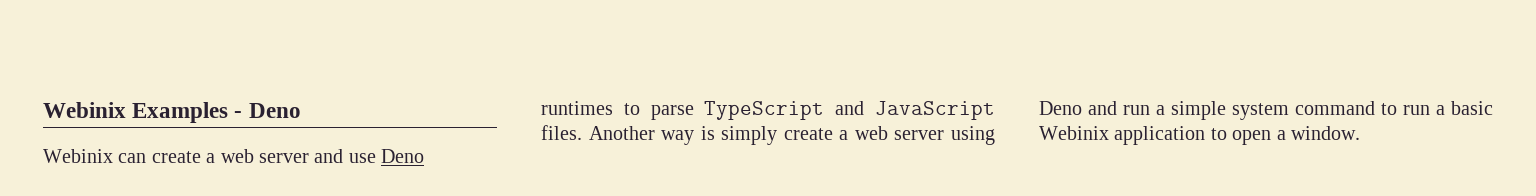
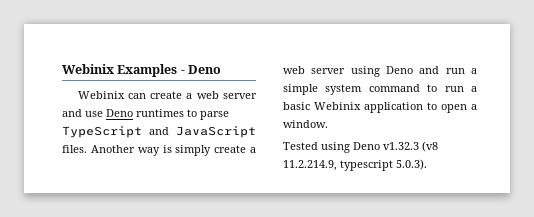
+ Tested using Deno v1.32.3 (v8 11.2.214.9, typescript 5.0.3).

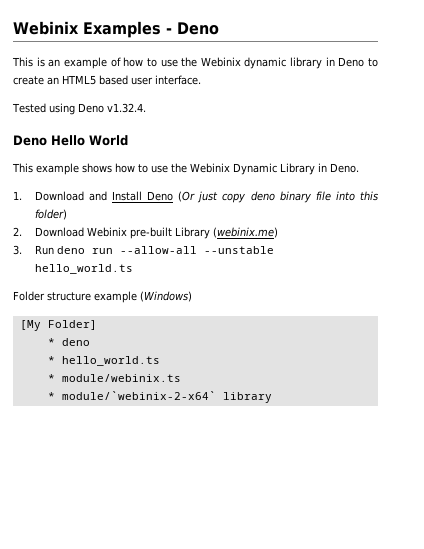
- Webinix can create a web server and use Deno runtimes to parse TypeScript and JavaScript files. Another way is simply create a web server using Deno and run a simple system command to run a basic Webinix application to open a window.
- Tested using Deno v1.32.3 (v8 11.2.214.9, typescript 5.0.3).
+ This is an example of how to use the Webinix dynamic library in Deno to create an HTML5 based user interface.
+ Tested using Deno v1.32.4.
+ Deno Hello World
+ This example shows how to use the Webinix Dynamic Library in Deno.
+ 1. Download and Install Deno (Or just copy deno binary file into this folder)
+ 2. Download Webinix pre-built Library (webinix.me)
+ 3. Run deno run --allow-all --unstable hello_world.ts
+ Folder structure example (Windows)
+ [My Folder]
+ * deno
+ * hello_world.ts
+ * module/webinix.ts
+ * module/`webinix-2-x64` library

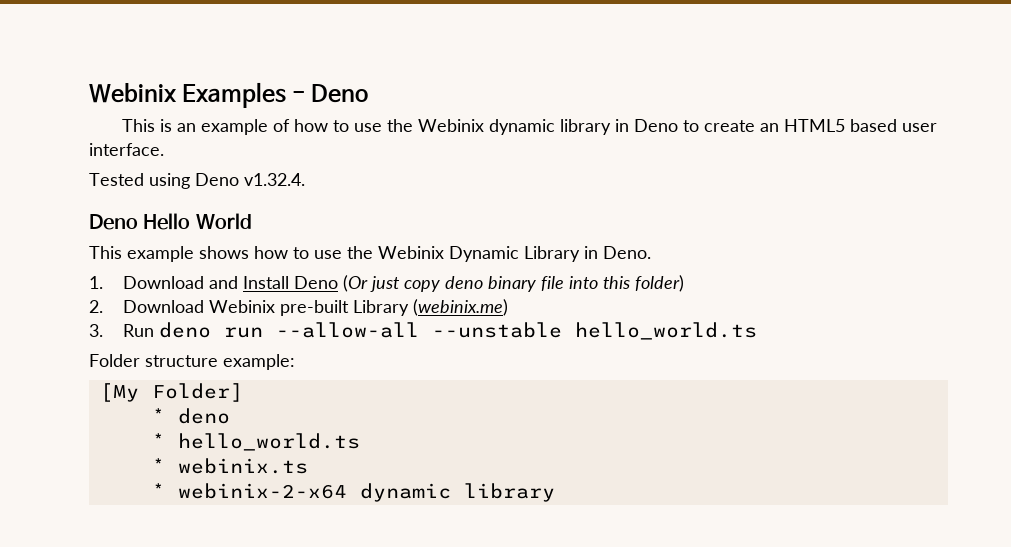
- Folder structure example (Windows)
+ Folder structure example:
- * module/webinix.ts
- * module/`webinix-2-x64` library
+ * webinix.ts
+ * webinix-2-x64 dynamic library

